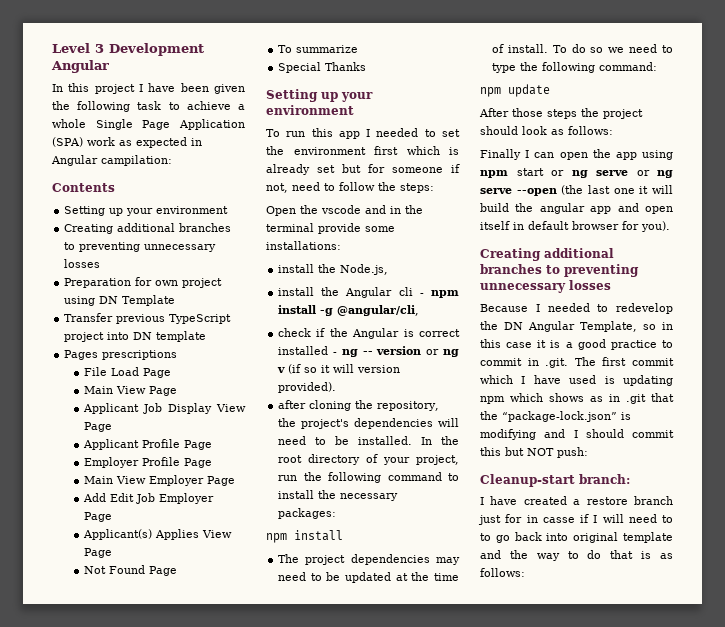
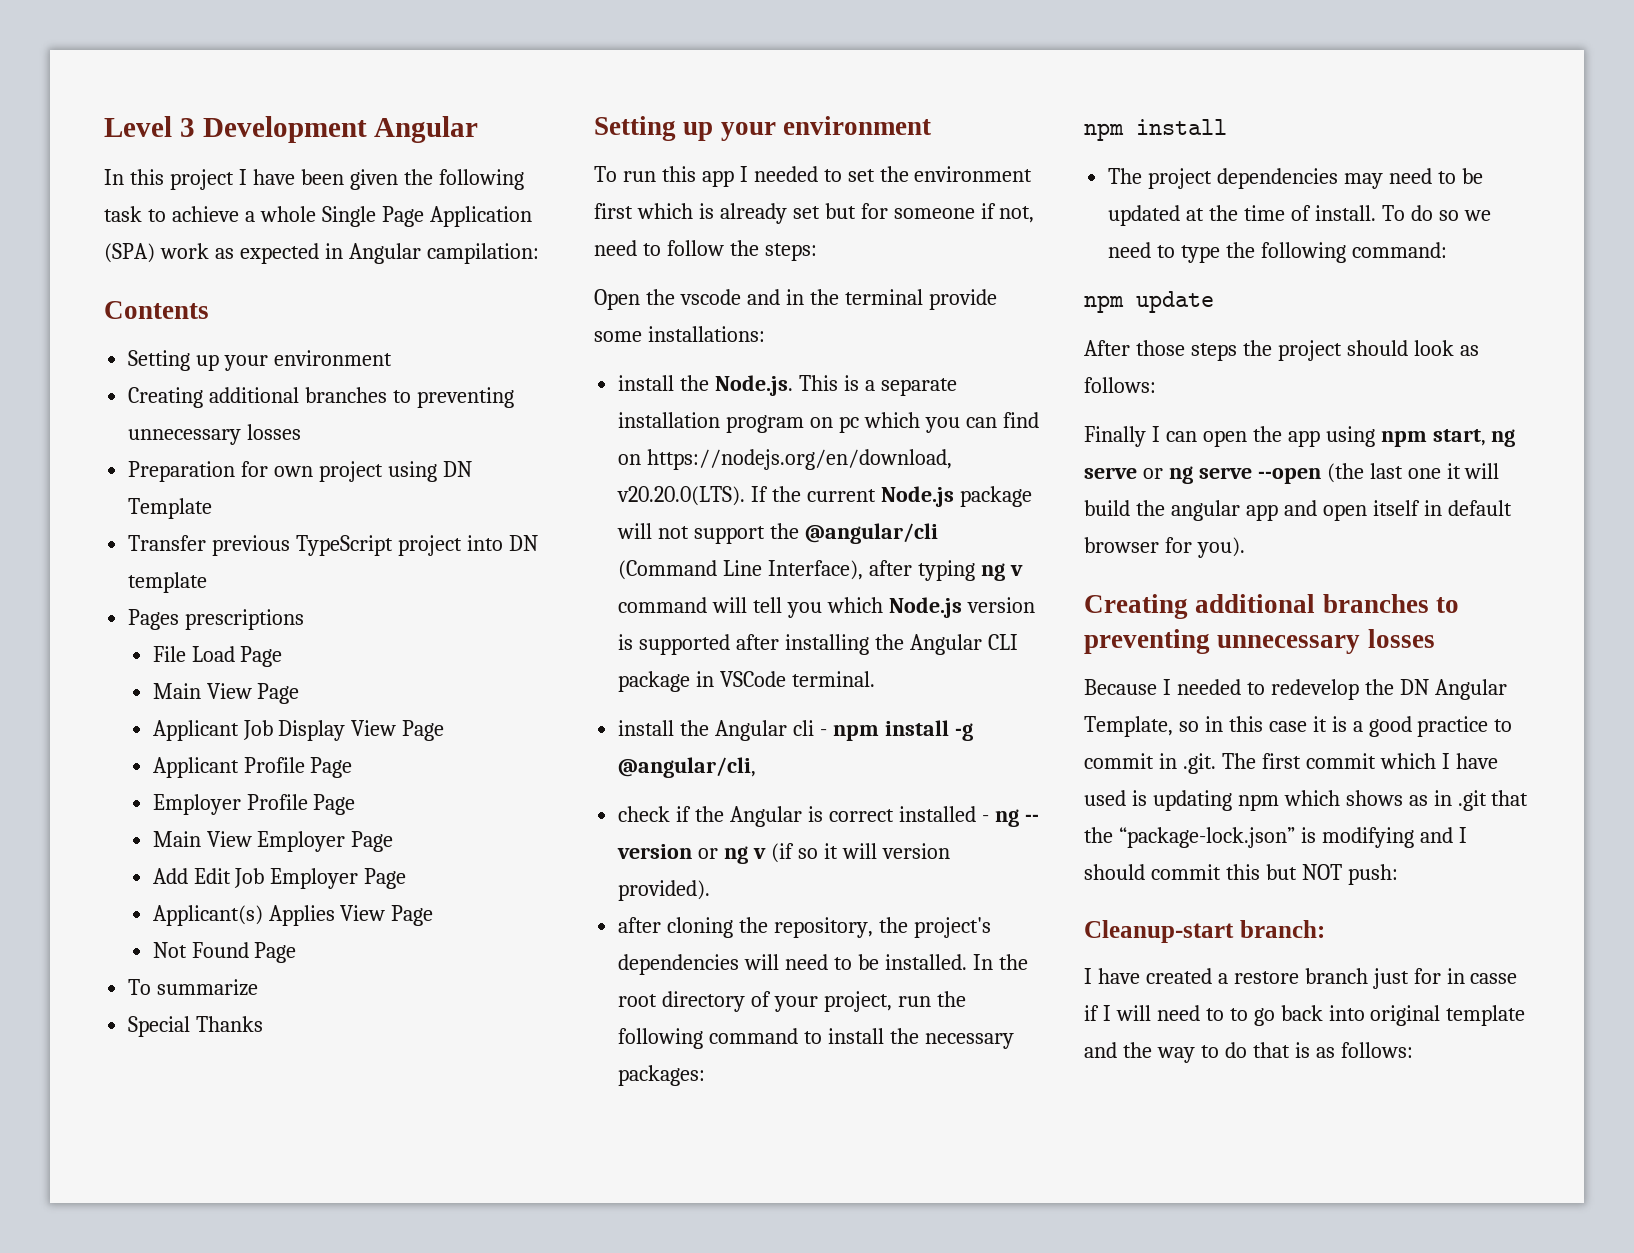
- install the Node.js,
+ install the Node.js. This is a separate installation program on pc which you can find on https://nodejs.org/en/download, v20.20.0(LTS). If the current Node.js package will not support the @angular/cli (Command Line Interface), after typing ng v command will tell you which Node.js version is supported after installing the Angular CLI package in VSCode terminal.
- Finally I can open the app using npm start or ng serve or ng serve --open (the last one it will build the angular app and open itself in default browser for you).
+ Finally I can open the app using npm start, ng serve or ng serve --open (the last one it will build the angular app and open itself in default browser for you).

